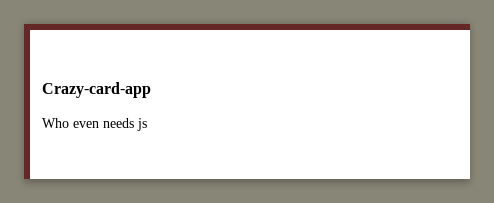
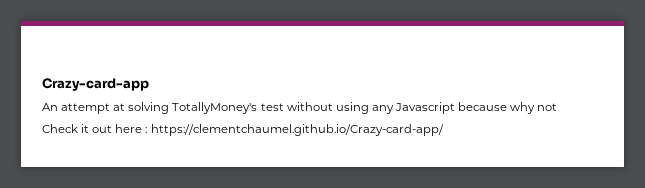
- Who even needs js
+ An attempt at solving TotallyMoney's test without using any Javascript because why not
+ Check it out here : https://clementchaumel.github.io/Crazy-card-app/

